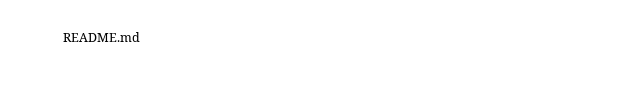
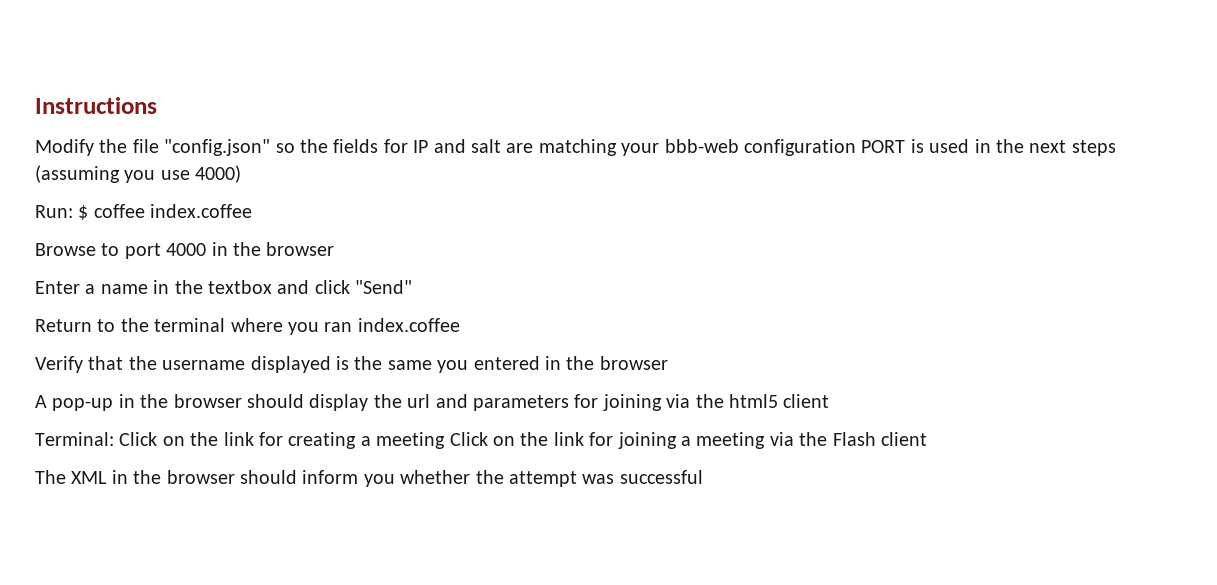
- README.md
+ Instructions
+ Modify the file "config.json" so the fields for IP and salt are matching your bbb-web configuration PORT is used in the next steps (assuming you use 4000)
+ Run: $ coffee index.coffee
+ Browse to port 4000 in the browser
+ Enter a name in the textbox and click "Send"
+ Return to the terminal where you ran index.coffee
+ Verify that the username displayed is the same you entered in the browser
+ A pop-up in the browser should display the url and parameters for joining via the html5 client
+ Terminal: Click on the link for creating a meeting Click on the link for joining a meeting via the Flash client
+ The XML in the browser should inform you whether the attempt was successful

